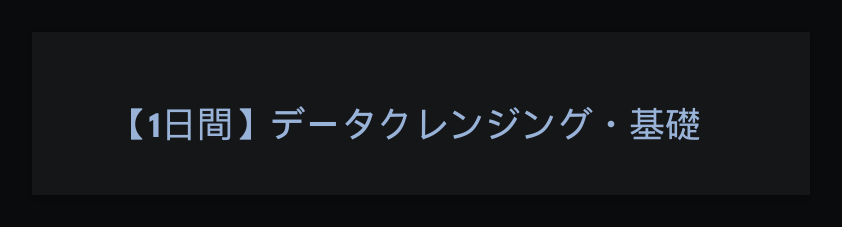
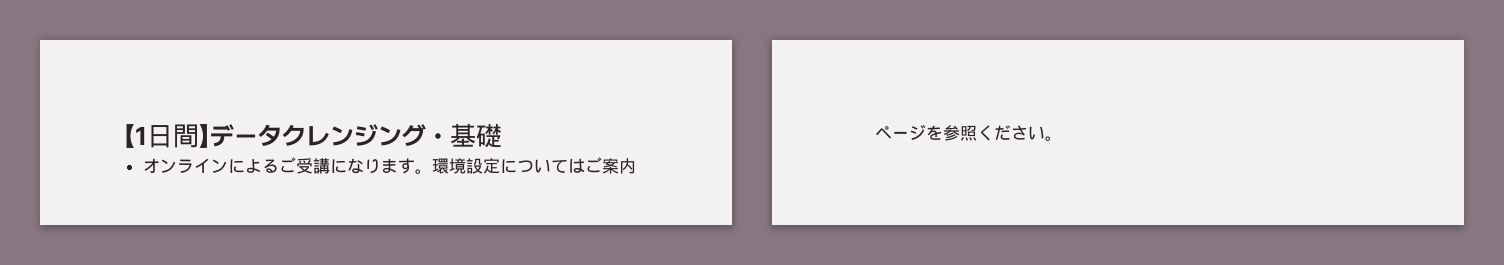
+ オンラインによるご受講になります。環境設定についてはご案内ページを参照ください。

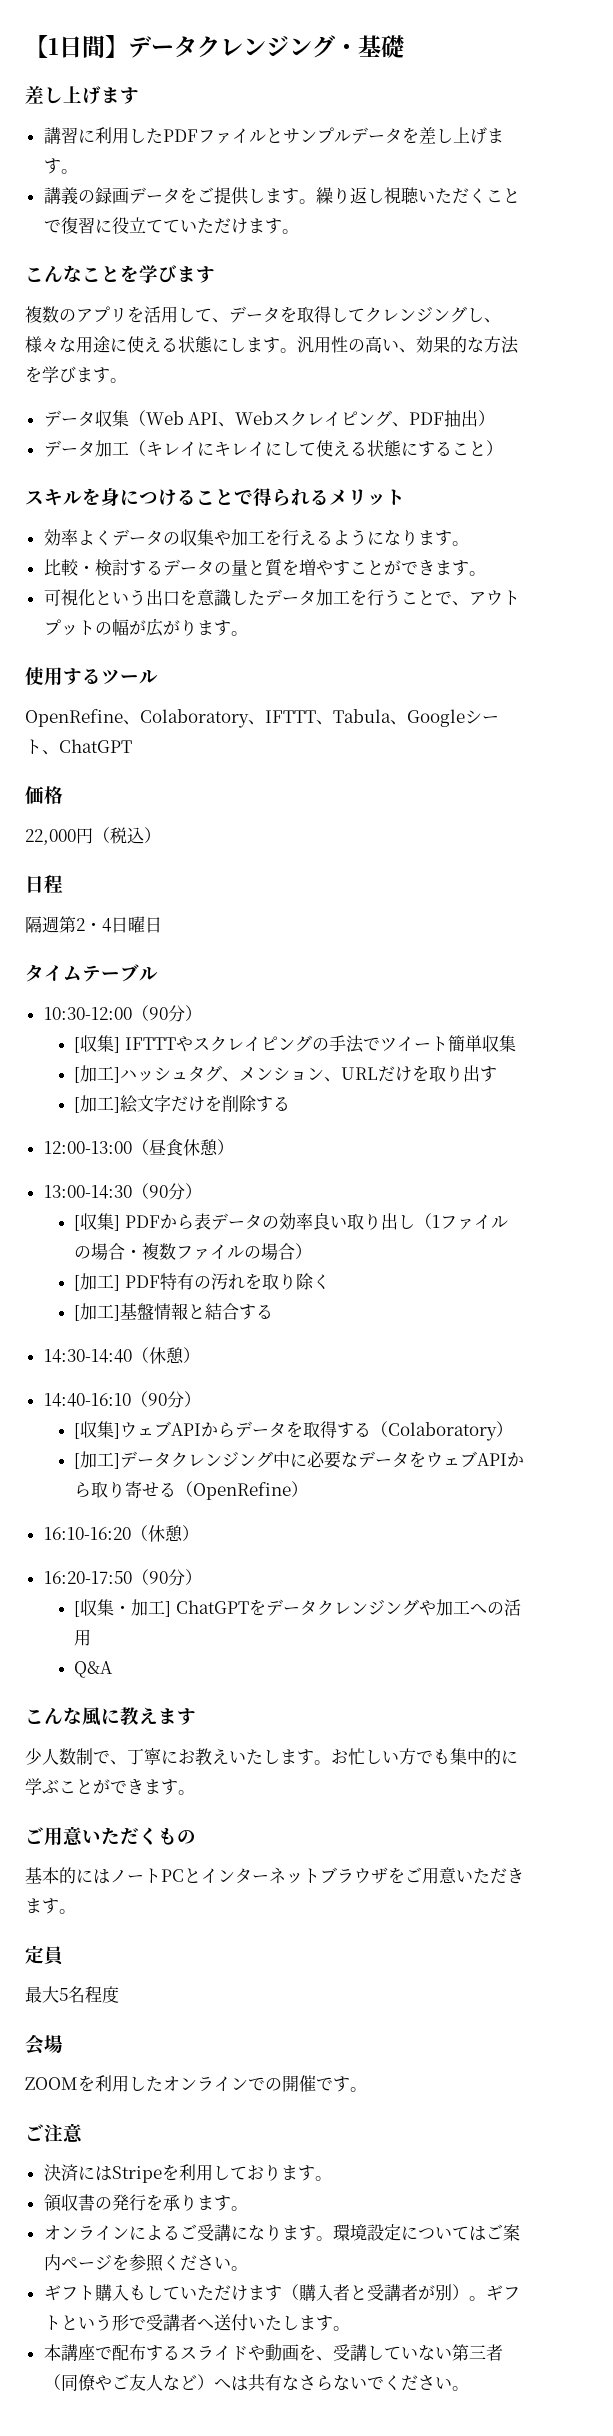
  【1日間】データクレンジング・基礎
+ 差し上げます
+ 講習に利用したPDFファイルとサンプルデータを差し上げます。
+ 講義の録画データをご提供します。繰り返し視聴いただくことで復習に役立てていただけます。
+ こんなことを学びます
+ 複数のアプリを活用して、データを取得してクレンジングし、様々な用途に使える状態にします。汎用性の高い、効果的な方法を学びます。
+ データ収集（Web API、Webスクレイピング、PDF抽出）
+ データ加工（キレイにキレイにして使える状態にすること）
+ スキルを身につけることで得られるメリット
+ 効率よくデータの収集や加工を行えるようになります。
+ 比較・検討するデータの量と質を増やすことができます。
+ 可視化という出口を意識したデータ加工を行うことで、アウトプットの幅が広がります。
+ 使用するツール
+ OpenRefine、Colaboratory、IFTTT、Tabula、Googleシート、ChatGPT
+ 価格
+ 22,000円（税込）
+ 日程
+ 隔週第2・4日曜日
+ タイムテーブル
+ 10:30-12:00（90分）
+ [収集] IFTTTやスクレイピングの手法でツイート簡単収集
+ [加工]ハッシュタグ、メンション、URLだけを取り出す
+ [加工]絵文字だけを削除する
+ 12:00-13:00（昼食休憩）
+ 13:00-14:30（90分）
+ [収集] PDFから表データの効率良い取り出し（1ファイルの場合・複数ファイルの場合）
+ [加工] PDF特有の汚れを取り除く
+ [加工]基盤情報と結合する
+ 14:30-14:40（休憩）
+ 14:40-16:10（90分）
+ [収集]ウェブAPIからデータを取得する（Colaboratory）
+ [加工]データクレンジング中に必要なデータをウェブAPIから取り寄せる（OpenRefine）
+ 16:10-16:20（休憩）
+ 16:20-17:50（90分）
+ [収集・加工] ChatGPTをデータクレンジングや加工への活用
+ Q&A
+ こんな風に教えます
+ 少人数制で、丁寧にお教えいたします。お忙しい方でも集中的に学ぶことができます。
+ ご用意いただくもの
+ 基本的にはノートPCとインターネットブラウザをご用意いただきます。
+ 定員
+ 最大5名程度
+ 会場
+ ZOOMを利用したオンラインでの開催です。
+ ご注意
+ 決済にはStripeを利用しております。
+ 領収書の発行を承ります。
+ ギフト購入もしていただけます（購入者と受講者が別）。ギフトという形で受講者へ送付いたします。
+ 本講座で配布するスライドや動画を、受講していない第三者（同僚やご友人など）へは共有なさらないでください。

